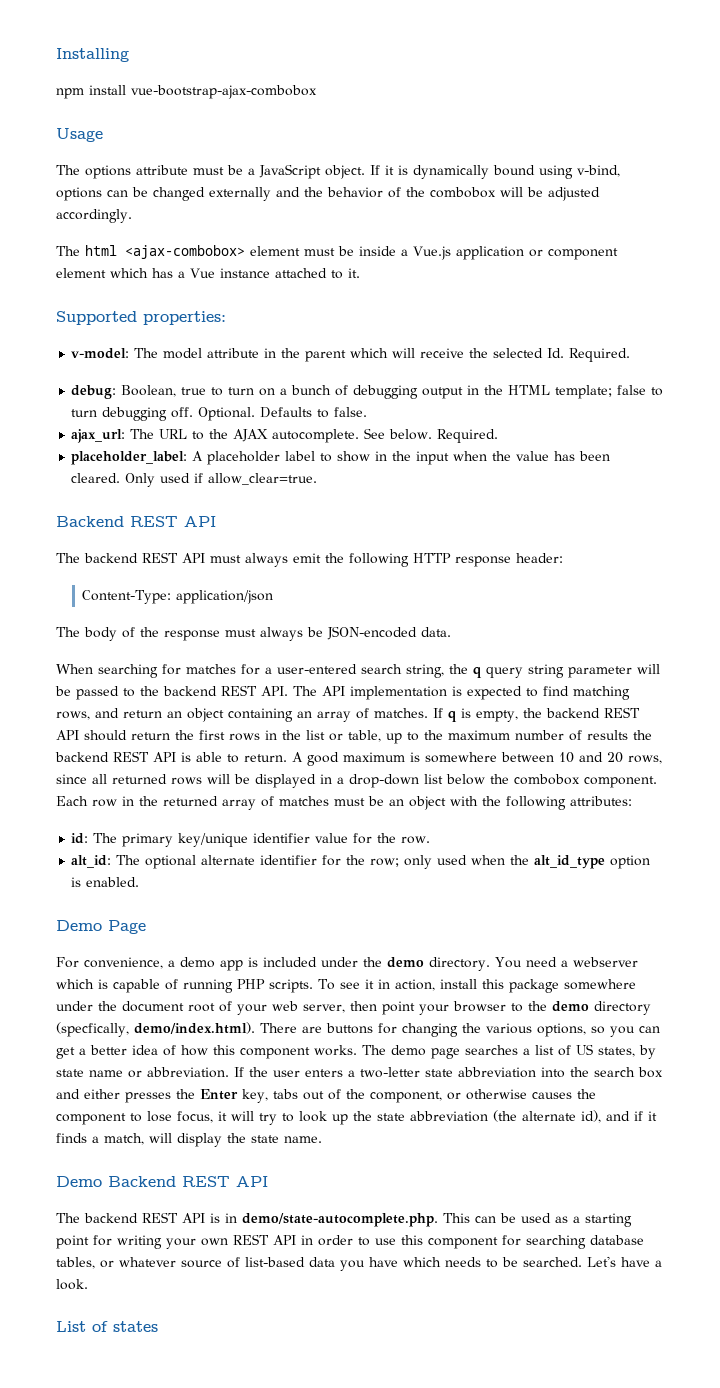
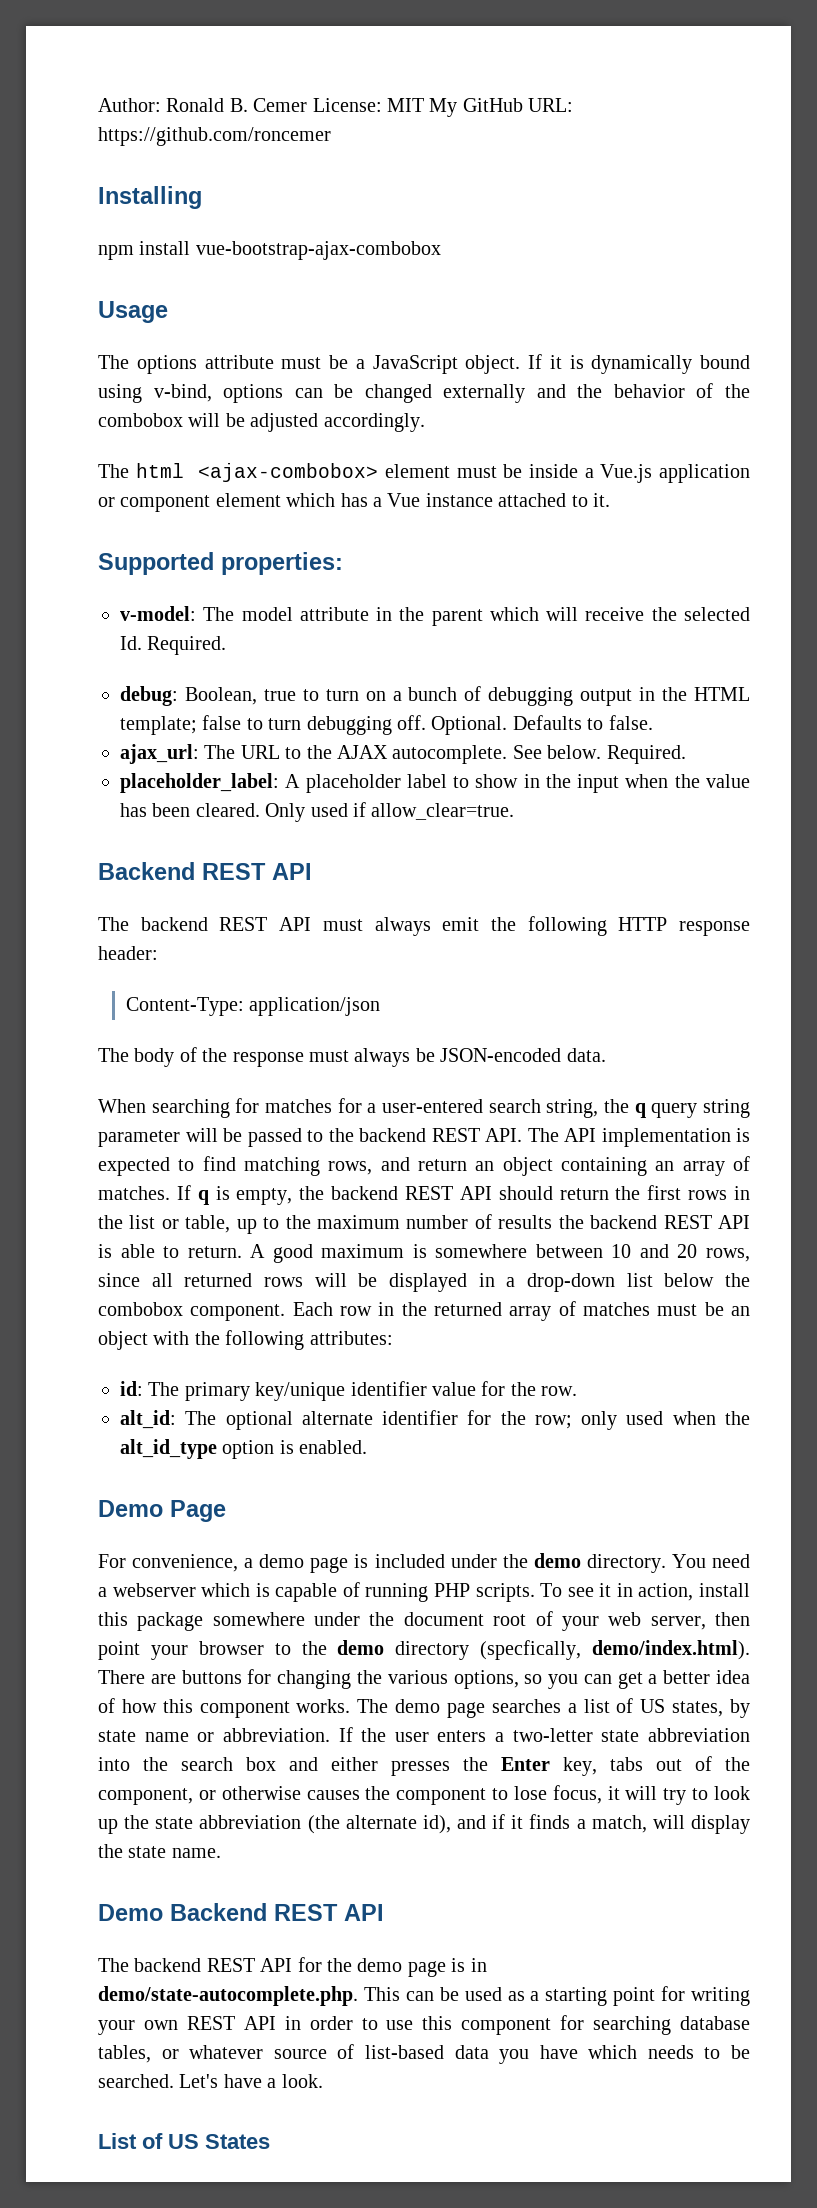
+ Author: Ronald B. Cemer License: MIT My GitHub URL: https://github.com/roncemer
- For convenience, a demo app is included under the demo directory.
+ For convenience, a demo page is included under the demo directory.
- The backend REST API is in demo/state-autocomplete.php. This can be used as a starting point for writing your own REST API in order to use this component for searching database tables, or whatever source of list-based data you have which needs to be searched.
+ The backend REST API for the demo page is in demo/state-autocomplete.php. This can be used as a starting point for writing your own REST API in order to use this component for searching database tables, or whatever source of list-based data you have which needs to be searched.
- List of states
+ List of US States

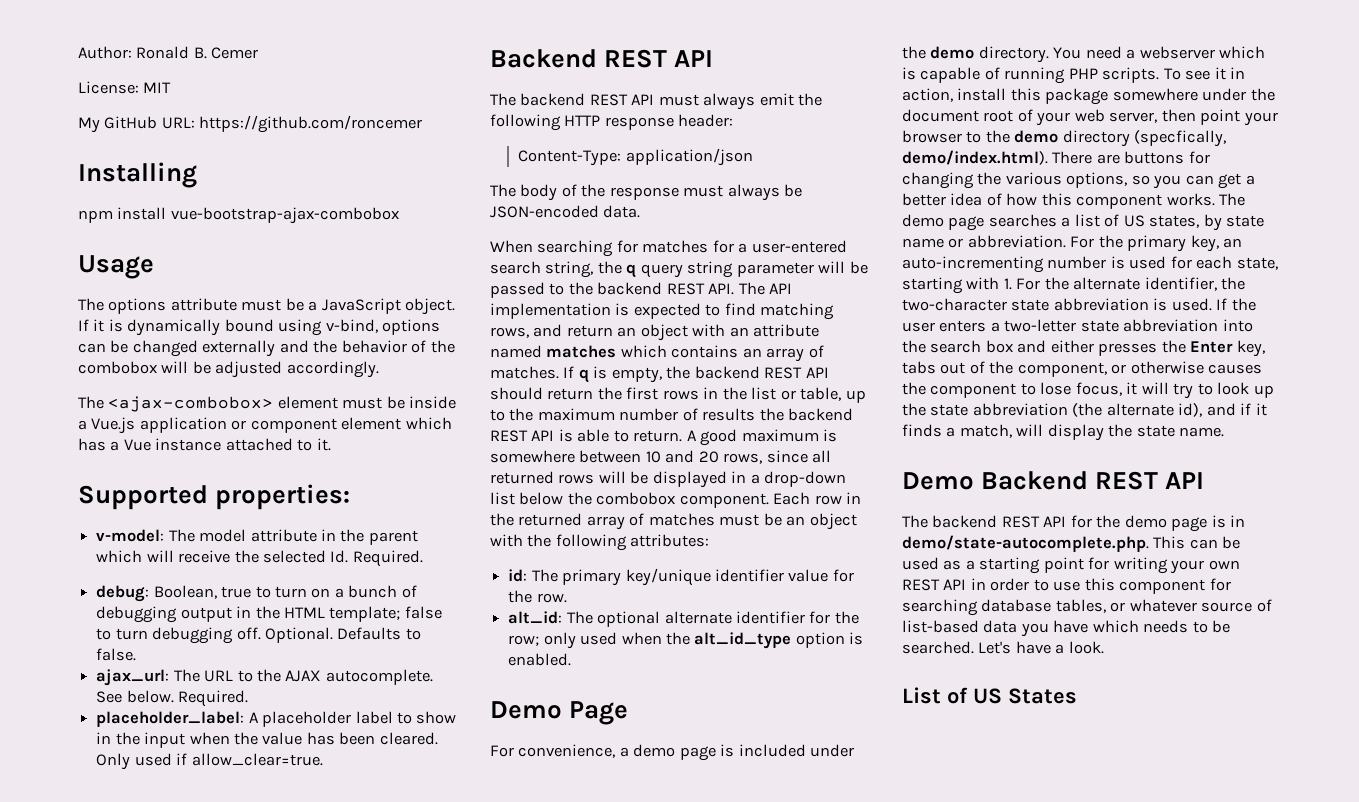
- Author: Ronald B. Cemer License: MIT My GitHub URL: https://github.com/roncemer
+ Author: Ronald B. Cemer
+ License: MIT
+ My GitHub URL: https://github.com/roncemer
- The html <ajax-combobox> element must be inside a Vue.js application or component element which has a Vue instance attached to it.
+ The <ajax-combobox> element must be inside a Vue.js application or component element which has a Vue instance attached to it.
- When searching for matches for a user-entered search string, the q query string parameter will be passed to the backend REST API. The API implementation is expected to find matching rows, and return an object containing an array of matches.
+ When searching for matches for a user-entered search string, the q query string parameter will be passed to the backend REST API. The API implementation is expected to find matching rows, and return an object with an attribute named matches which contains an array of matches.
+ For the primary key, an auto-incrementing number is used for each state, starting with 1. For the alternate identifier, the two-character state abbreviation is used.

